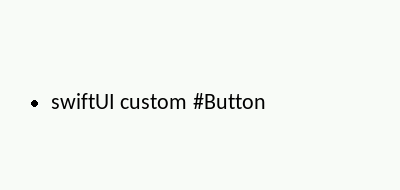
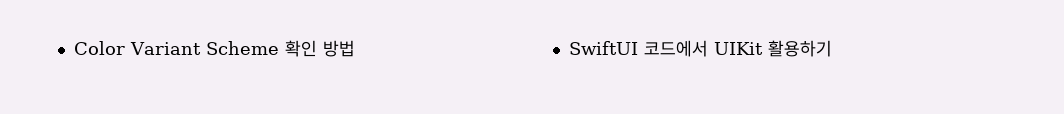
- swiftUI custom #Button
+ Color Variant Scheme 확인 방법
+ SwiftUI 코드에서 UIKit 활용하기

